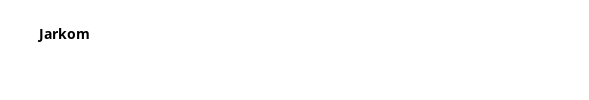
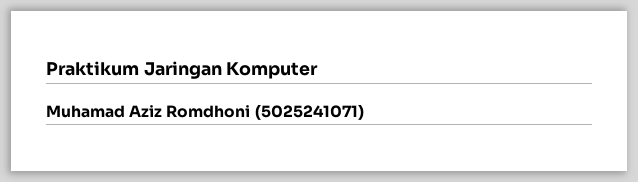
- Jarkom
+ Praktikum Jaringan Komputer
+ Muhamad Aziz Romdhoni (5025241071)

